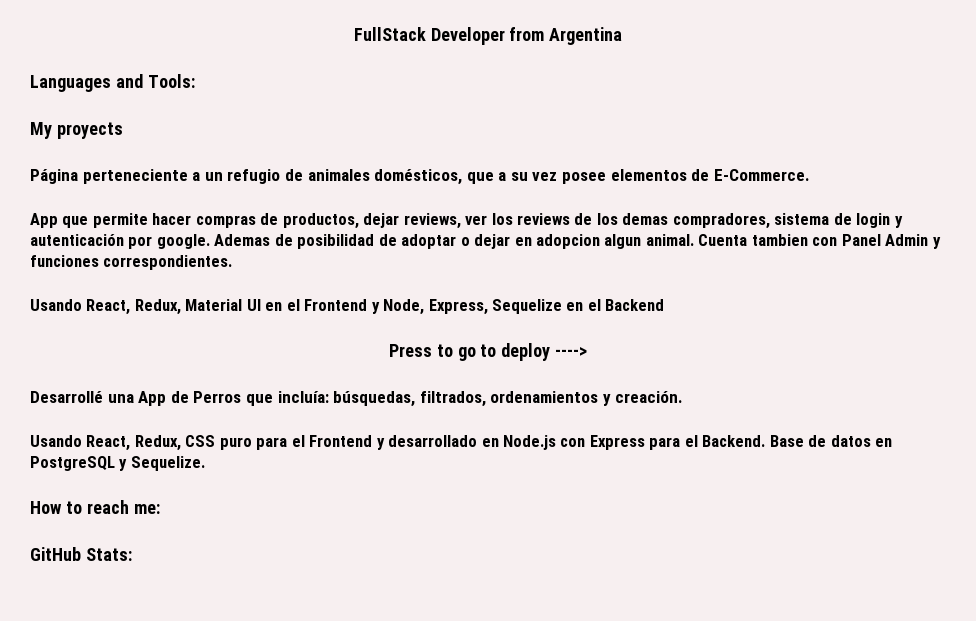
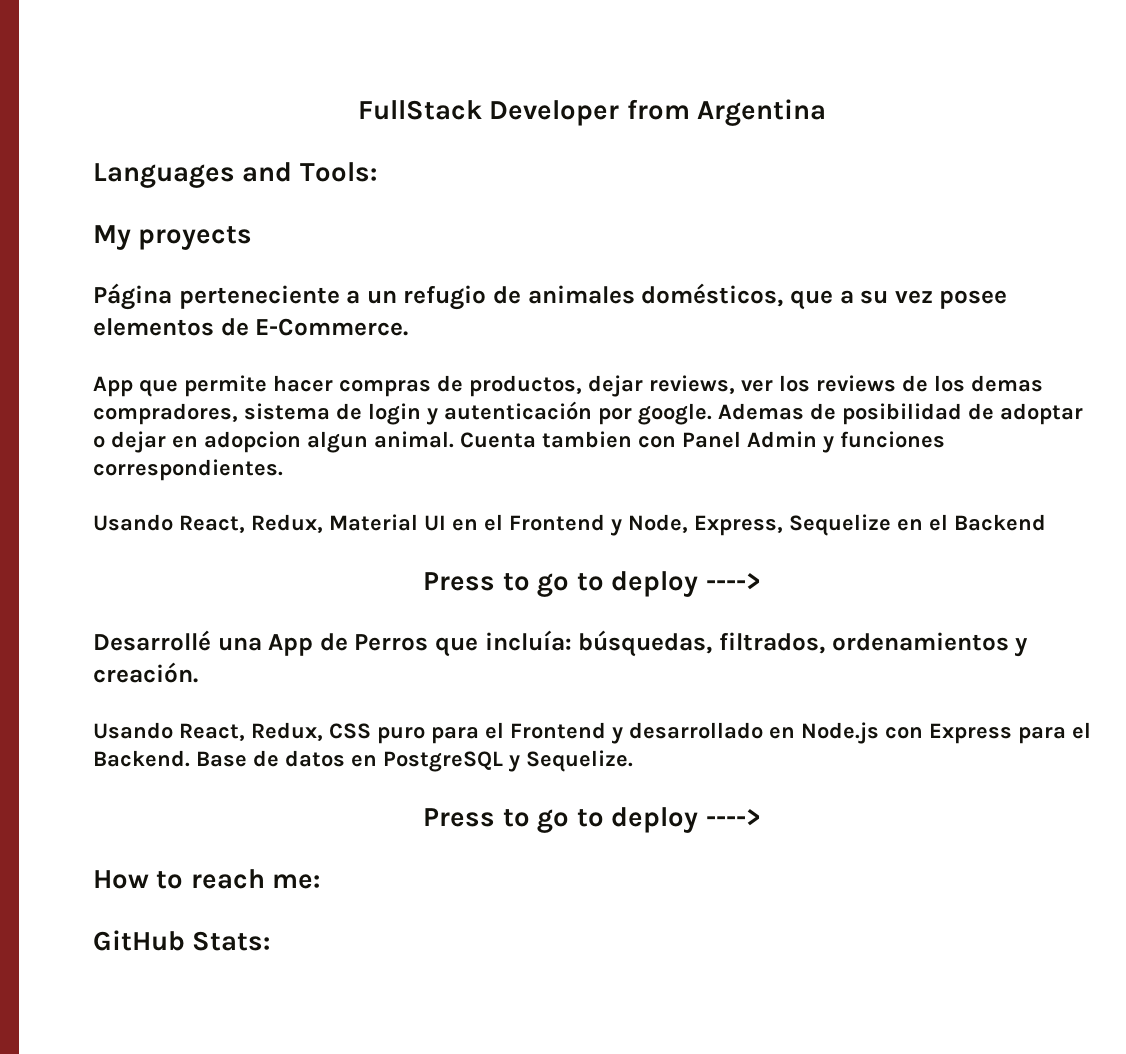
  Base de datos en PostgreSQL y Sequelize.
+ Press to go to deploy ---->

